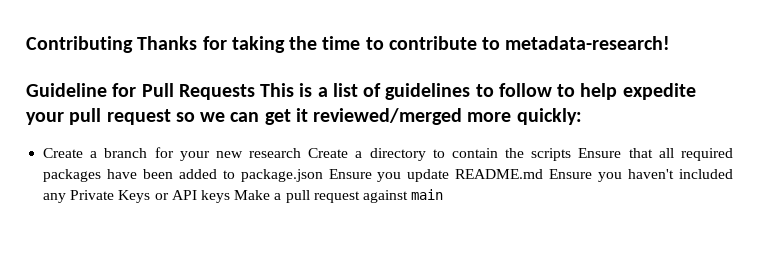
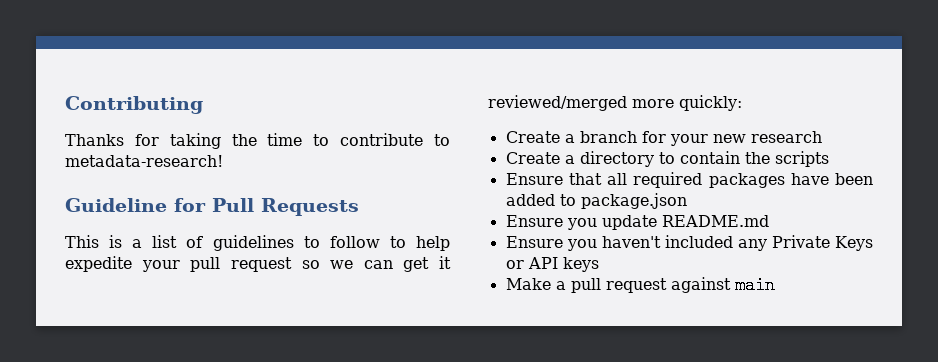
- Contributing Thanks for taking the time to contribute to metadata-research!
+ Contributing
+ Thanks for taking the time to contribute to metadata-research!
- Guideline for Pull Requests This is a list of guidelines to follow to help expedite your pull request so we can get it reviewed/merged more quickly:
+ Guideline for Pull Requests
+ This is a list of guidelines to follow to help expedite your pull request so we can get it reviewed/merged more quickly:
- Create a branch for your new research Create a directory to contain the scripts Ensure that all required packages have been added to package.json Ensure you update README.md Ensure you haven't included any Private Keys or API keys Make a pull request against main
+ Create a branch for your new research
+ Create a directory to contain the scripts
+ Ensure that all required packages have been added to package.json
+ Ensure you update README.md
+ Ensure you haven't included any Private Keys or API keys
+ Make a pull request against main

